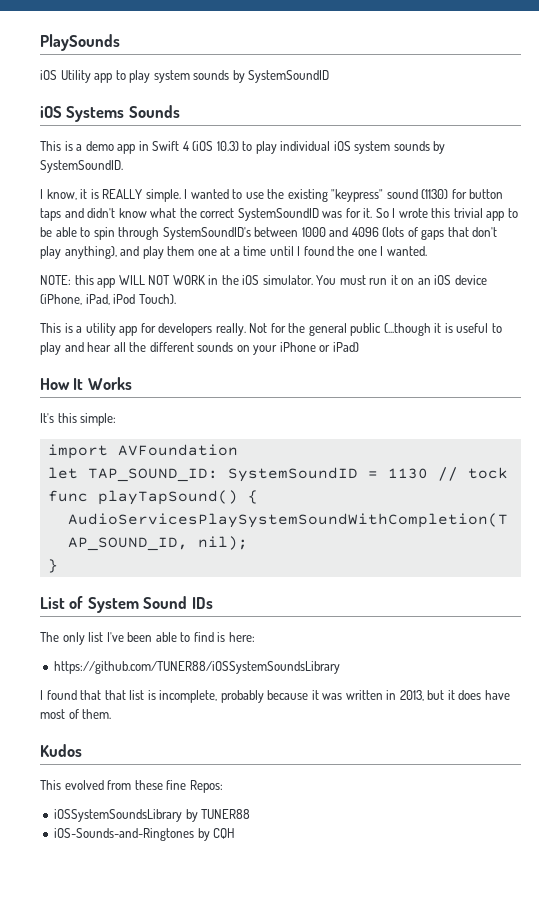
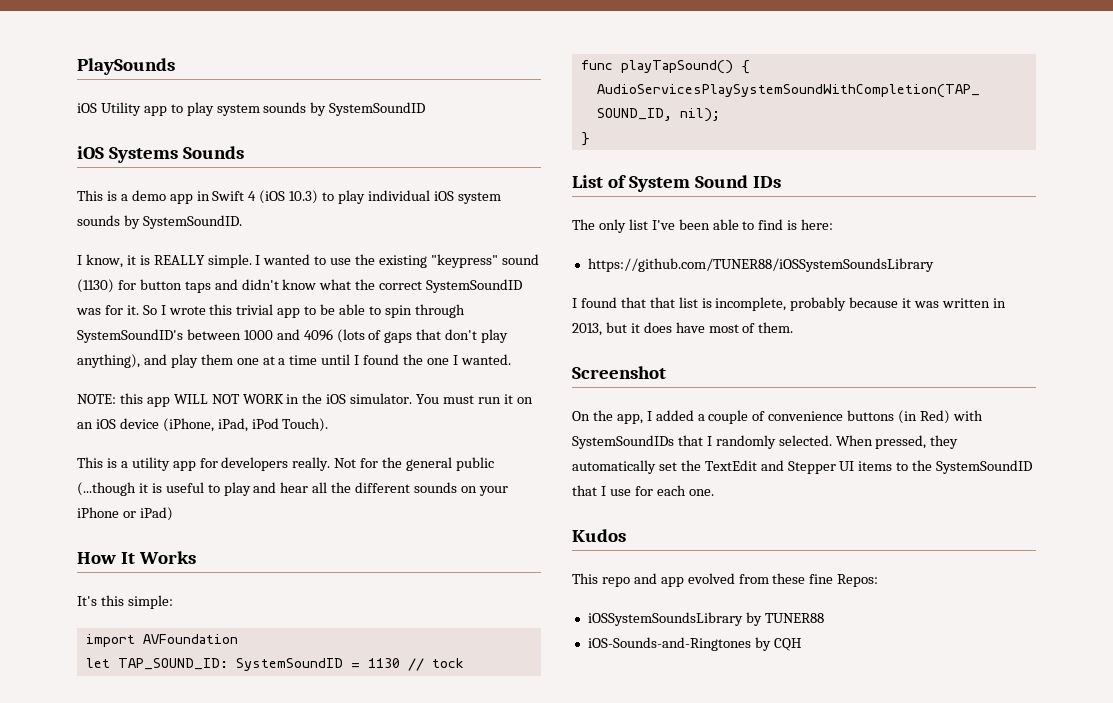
+ Screenshot
+ On the app, I added a couple of convenience buttons (in Red) with SystemSoundIDs that I randomly selected. When pressed, they automatically set the TextEdit and Stepper UI items to the SystemSoundID that I use for each one.
- This evolved from these fine Repos:
+ This repo and app evolved from these fine Repos:

